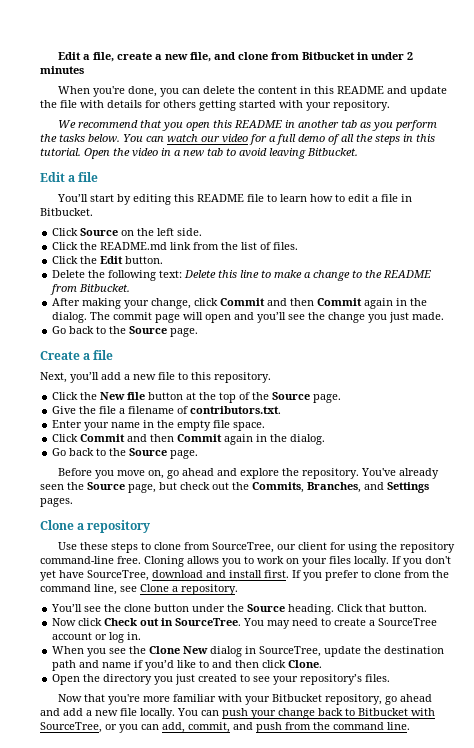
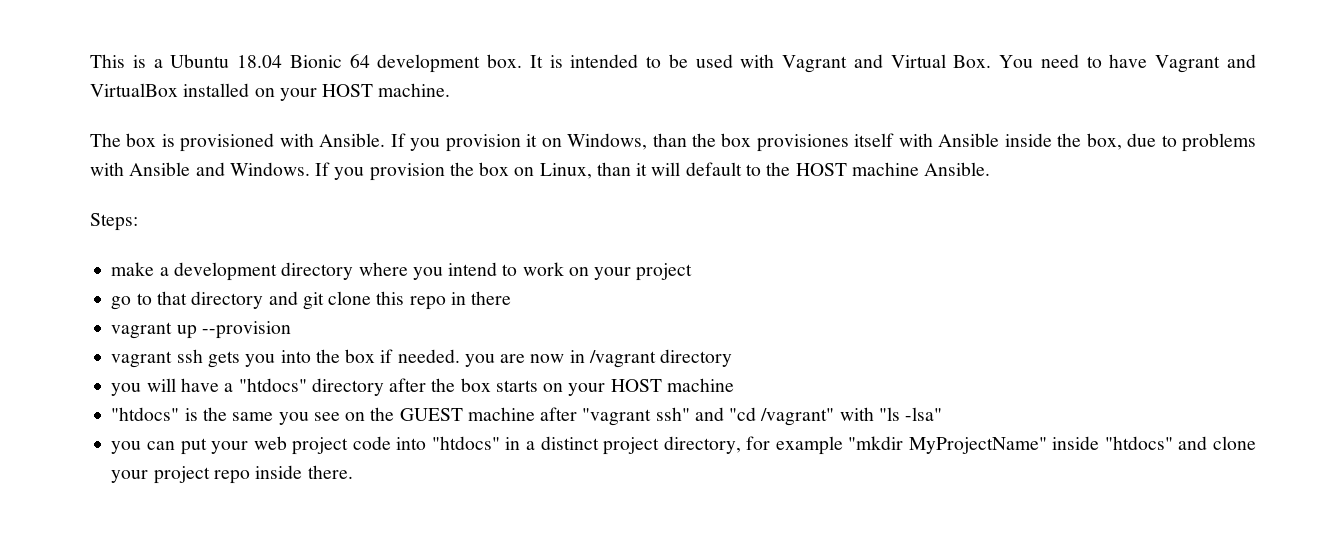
- Edit a file, create a new file, and clone from Bitbucket in under 2 minutes
- When you're done, you can delete the content in this README and update the file with details for others getting started with your repository.
- We recommend that you open this README in another tab as you perform the tasks below. You can watch our video for a full demo of all the steps in this tutorial. Open the video in a new tab to avoid leaving Bitbucket.
- Edit a file
- You’ll start by editing this README file to learn how to edit a file in Bitbucket.
- Click Source on the left side.
- Click the README.md link from the list of files.
- Click the Edit button.
- Delete the following text: Delete this line to make a change to the README from Bitbucket.
- After making your change, click Commit and then Commit again in the dialog. The commit page will open and you’ll see the change you just made.
- Go back to the Source page.
- Create a file
- Next, you’ll add a new file to this repository.
- Click the New file button at the top of the Source page.
- Give the file a filename of contributors.txt.
- Enter your name in the empty file space.
- Click Commit and then Commit again in the dialog.
- Go back to the Source page.
- Before you move on, go ahead and explore the repository. You've already seen the Source page, but check out the Commits, Branches, and Settings pages.
- Clone a repository
- Use these steps to clone from SourceTree, our client for using the repository command-line free. Cloning allows you to work on your files locally. If you don't yet have SourceTree, download and install first. If you prefer to clone from the command line, see Clone a repository.
- You’ll see the clone button under the Source heading. Click that button.
- Now click Check out in SourceTree. You may need to create a SourceTree account or log in.
- When you see the Clone New dialog in SourceTree, update the destination path and name if you’d like to and then click Clone.
- Open the directory you just created to see your repository’s files.
- Now that you're more familiar with your Bitbucket repository, go ahead and add a new file locally. You can push your change back to Bitbucket with SourceTree, or you can add, commit, and push from the command line.
+ This is a Ubuntu 18.04 Bionic 64 development box. It is intended to be used with Vagrant and Virtual Box. You need to have Vagrant and VirtualBox installed on your HOST machine.
+ The box is provisioned with Ansible. If you provision it on Windows, than the box provisiones itself with Ansible inside the box, due to problems with Ansible and Windows. If you provision the box on Linux, than it will default to the HOST machine Ansible.
+ Steps:
+ make a development directory where you intend to work on your project
+ go to that directory and git clone this repo in there
+ vagrant up --provision
+ vagrant ssh gets you into the box if needed. you are now in /vagrant directory
+ you will have a "htdocs" directory after the box starts on your HOST machine
+ "htdocs" is the same you see on the GUEST machine after "vagrant ssh" and "cd /vagrant" with "ls -lsa"
+ you can put your web project code into "htdocs" in a distinct project directory, for example "mkdir MyProjectName" inside "htdocs" and clone your project repo inside there.

